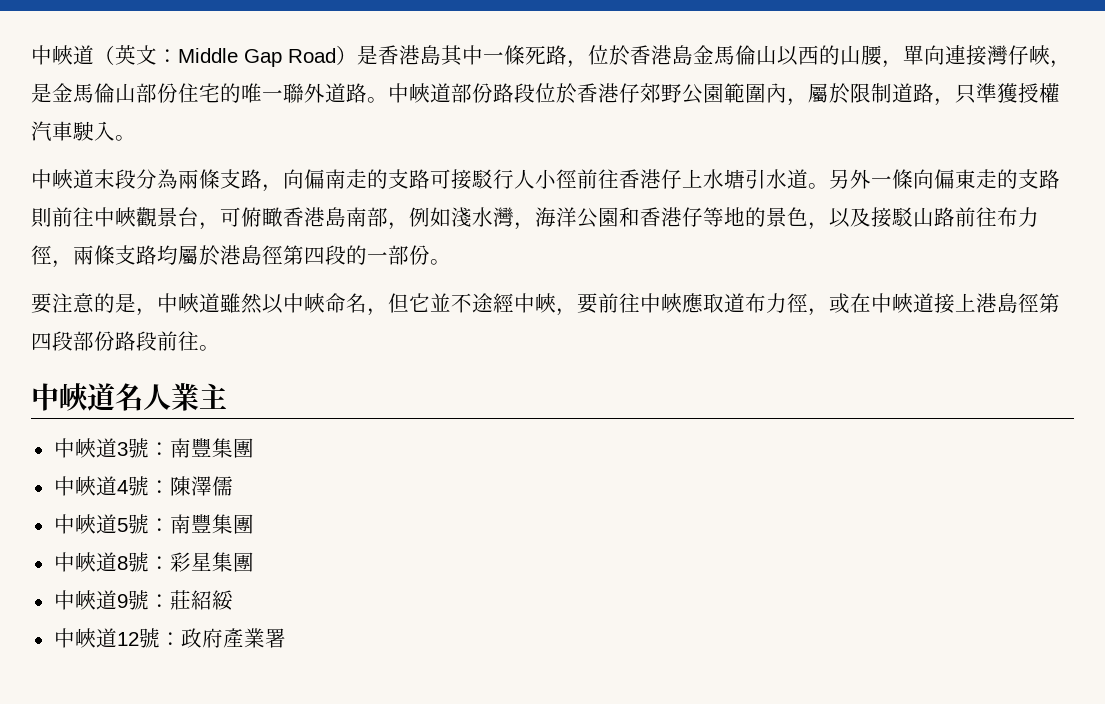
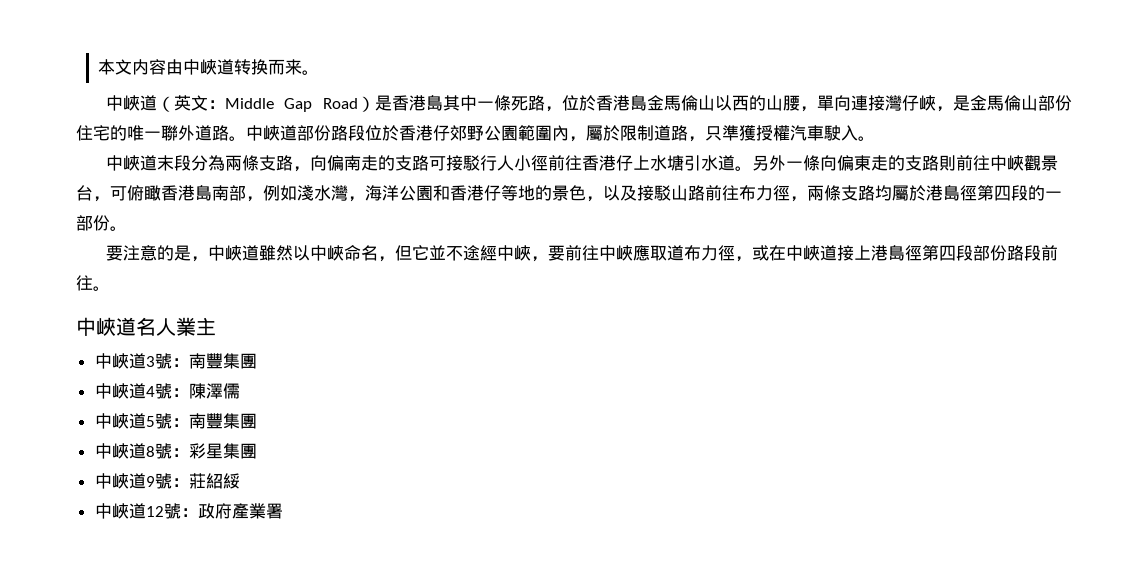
+ 本文内容由中峽道转换而来。

